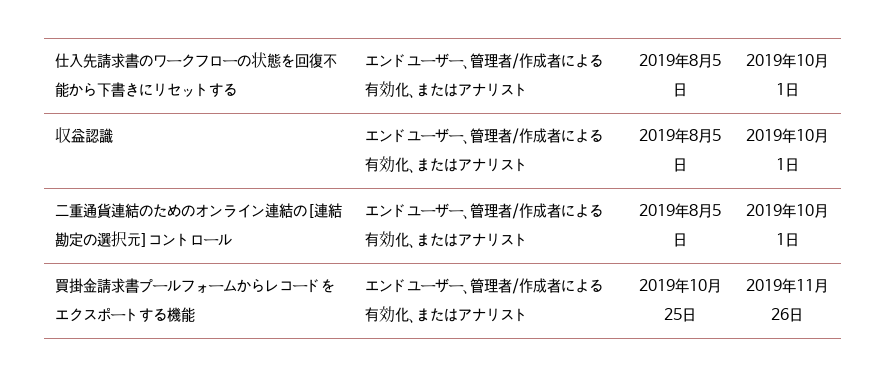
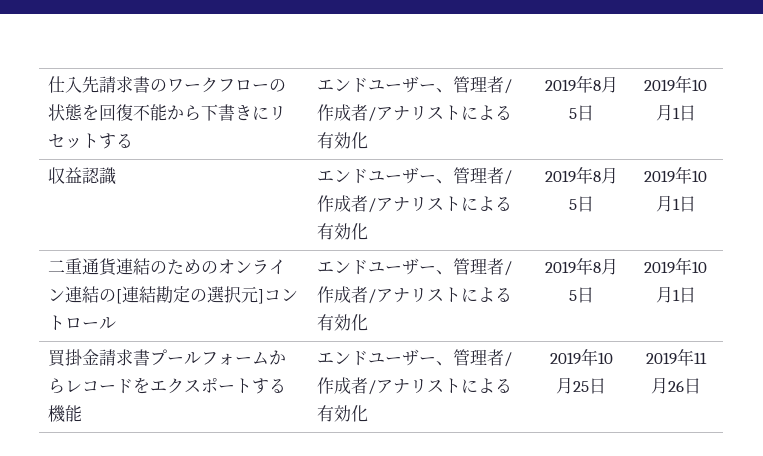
- 仕入先請求書のワークフローの状態を回復不能から下書きにリセットする | エンドユーザー、管理者/作成者による有効化、またはアナリスト
+ 仕入先請求書のワークフローの状態を回復不能から下書きにリセットする | エンドユーザー、管理者/作成者/アナリストによる有効化
- 収益認識 | エンドユーザー、管理者/作成者による有効化、またはアナリスト | 2019年8月5日 | 2019年10月1日
+ 収益認識 | エンドユーザー、管理者/作成者/アナリストによる有効化 | 2019年8月5日 | 2019年10月1日
- 二重通貨連結のためのオンライン連結の[連結勘定の選択元]コントロール | エンドユーザー、管理者/作成者による有効化、またはアナリスト
+ 二重通貨連結のためのオンライン連結の[連結勘定の選択元]コントロール | エンドユーザー、管理者/作成者/アナリストによる有効化
- 買掛金請求書プールフォームからレコードをエクスポートする機能 | エンドユーザー、管理者/作成者による有効化、またはアナリスト | 2019年10月25日 | 2019年11月26日
+ 買掛金請求書プールフォームからレコードをエクスポートする機能 | エンドユーザー、管理者/作成者/アナリストによる有効化 | 2019年10月25日 | 2019年11月26日

